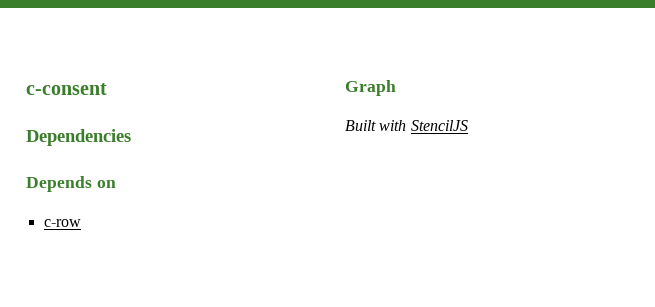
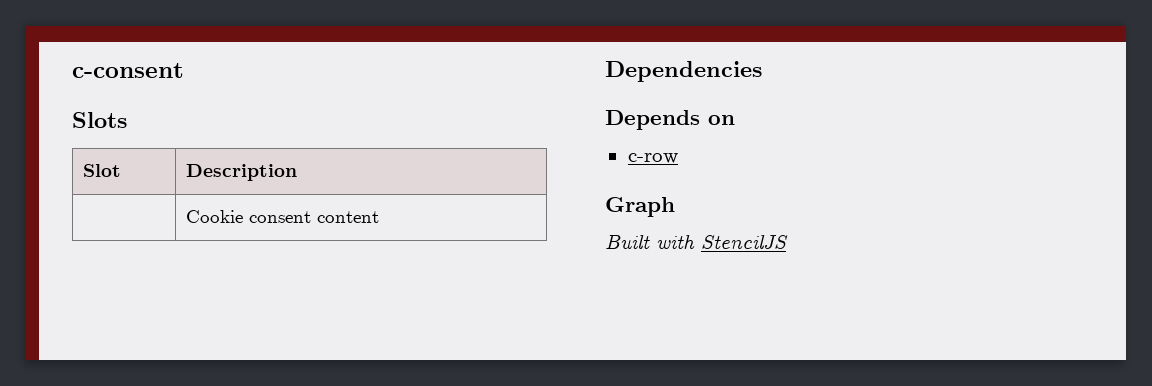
+ Slots
+ Slot | Description
+ | Cookie consent content

